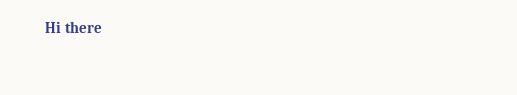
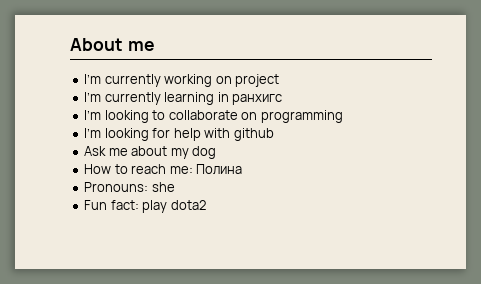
- Hi there
+ About me
+ I’m currently working on project
+ I’m currently learning in ранхигс
+ I’m looking to collaborate on programming
+ I’m looking for help with github
+ Ask me about my dog
+ How to reach me: Полина
+ Pronouns: she
+ Fun fact: play dota2

